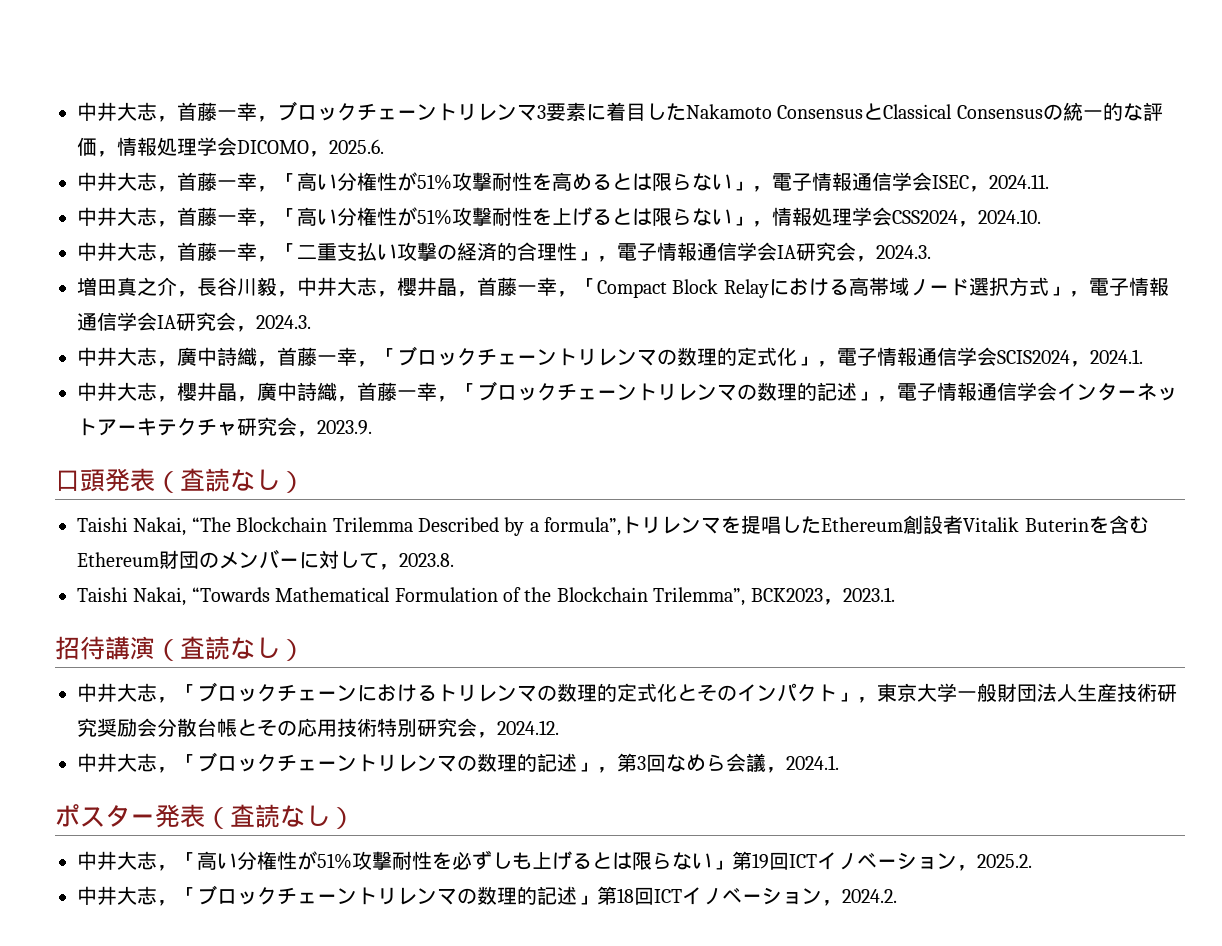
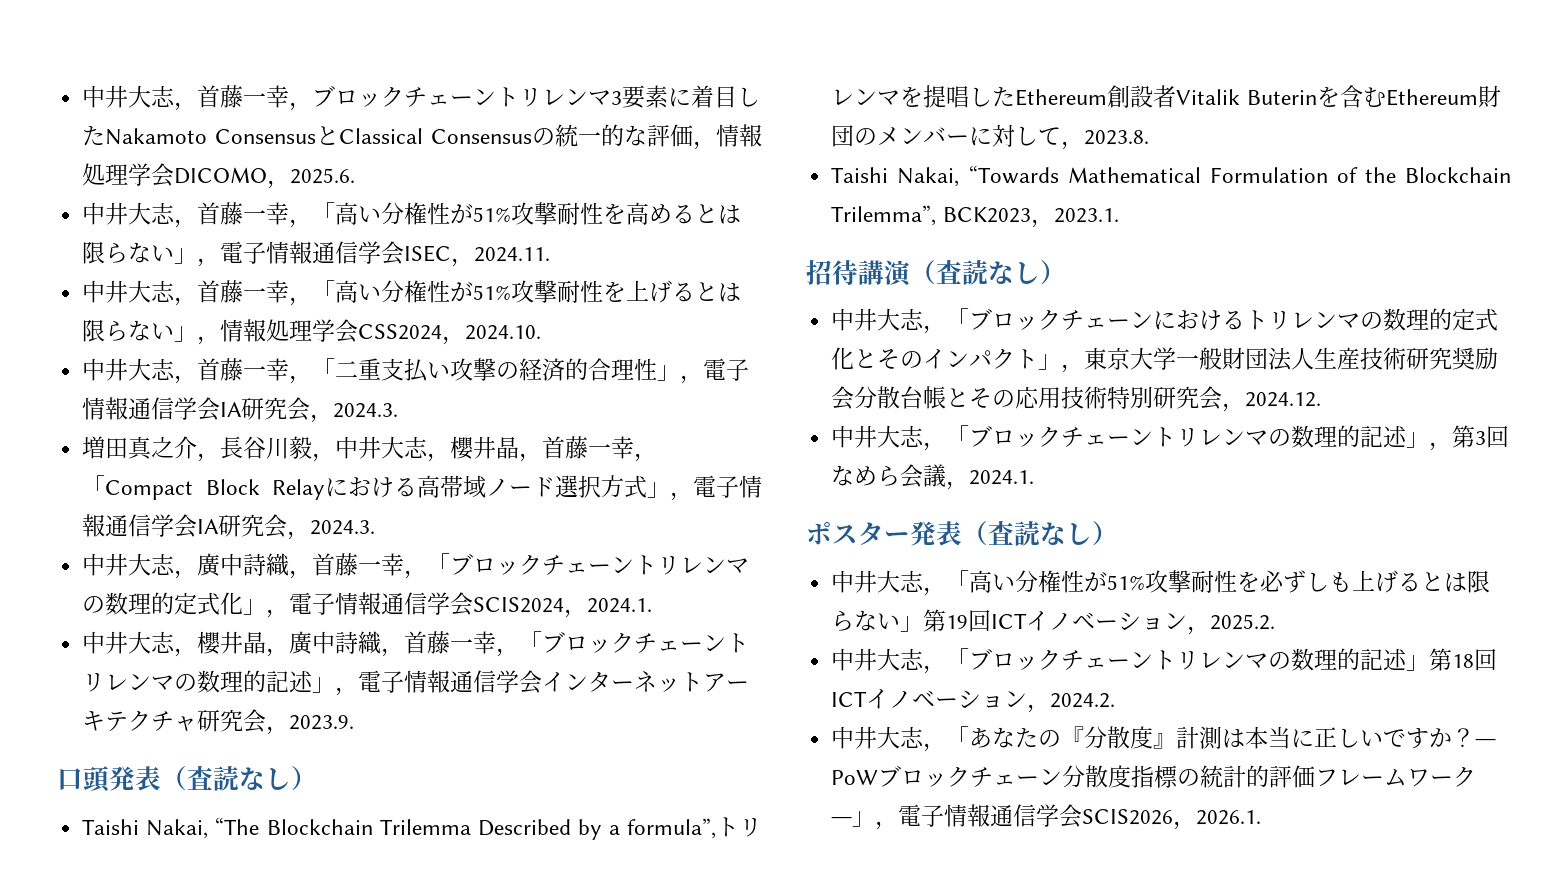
+ 中井大志，「あなたの『分散度』計測は本当に正しいですか？― PoWブロックチェーン分散度指標の統計的評価フレームワーク―」，電子情報通信学会SCIS2026，2026.1.

